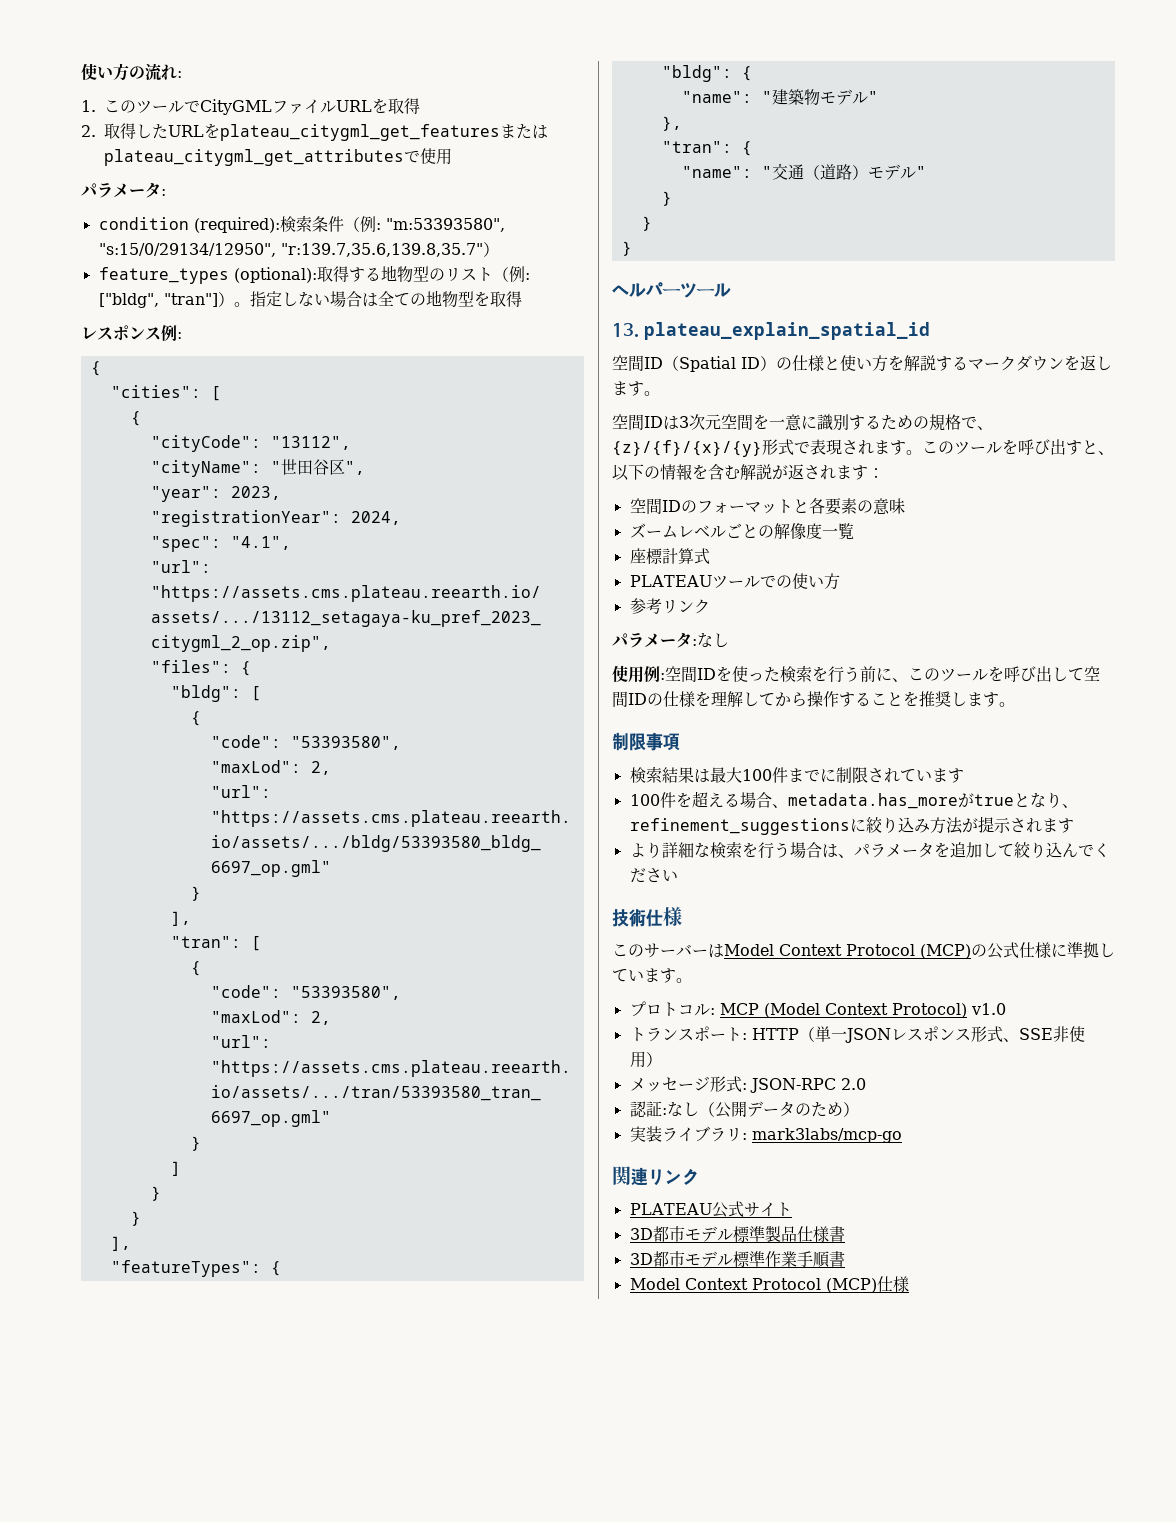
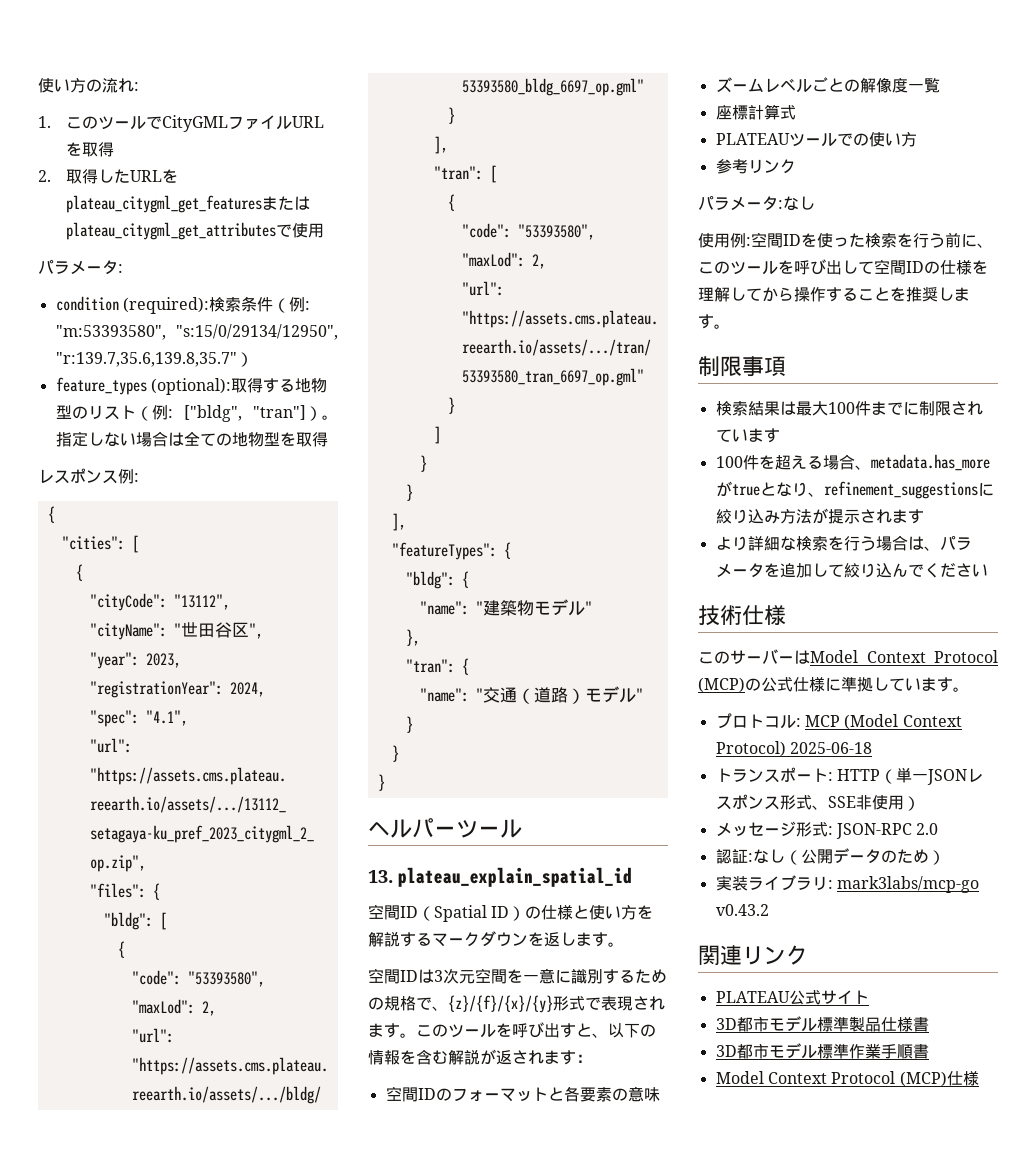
- プロトコル: MCP (Model Context Protocol) v1.0
+ プロトコル: MCP (Model Context Protocol) 2025-06-18
- 実装ライブラリ: mark3labs/mcp-go
+ 実装ライブラリ: mark3labs/mcp-go v0.43.2

